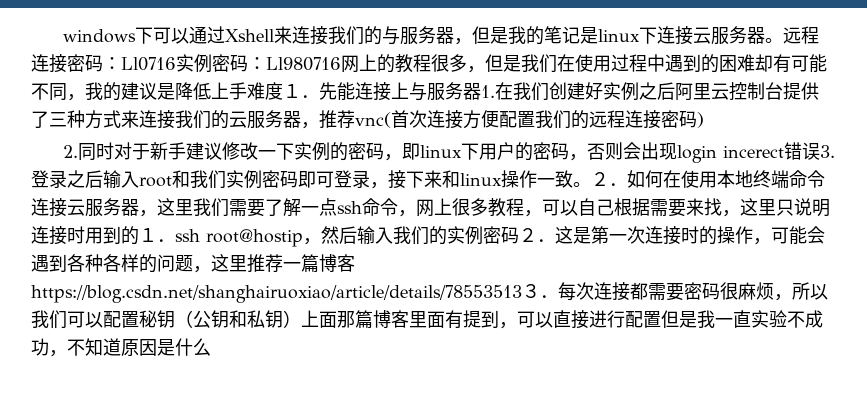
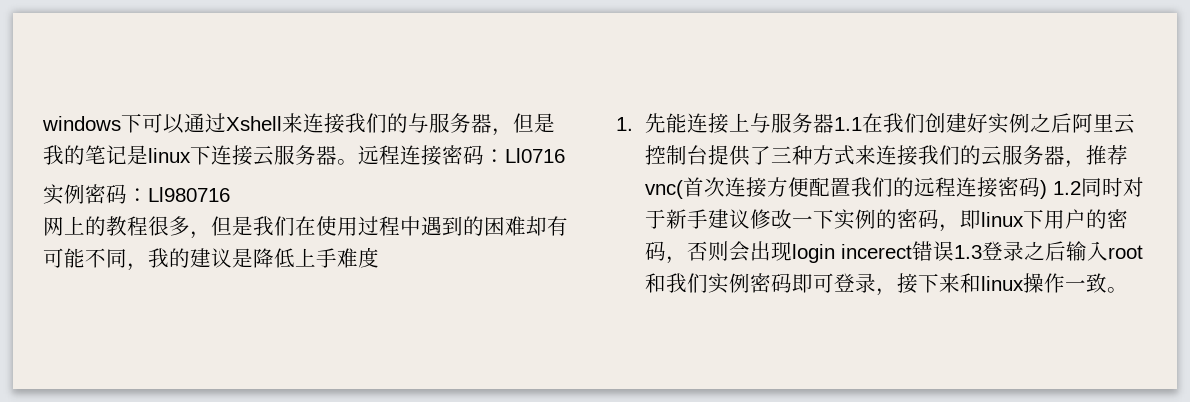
- Ll0716实例密码：
+ Ll0716
+ 实例密码：
- Ll980716网上的教程很多，但是我们在使用过程中遇到的困难却有可能不同，我的建议是降低上手难度１．先能连接上与服务器1.在我们创建好实例之后阿里云控制台提供了三种方式来连接我们的云服务器，推荐vnc(首次连接方便配置我们的远程连接密码)
- 2.同时对于新手建议修改一下实例的密码，即linux下用户的密码，否则会出现login incerect错误3.登录之后输入root和我们实例密码即可登录，接下来和linux操作一致。２．如何在使用本地终端命令连接云服务器，这里我们需要了解一点ssh命令，网上很多教程，可以自己根据需要来找，这里只说明连接时用到的１．ssh root@hostip，然后输入我们的实例密码２．这是第一次连接时的操作，可能会遇到各种各样的问题，这里推荐一篇博客https://blog.csdn.net/shanghairuoxiao/article/details/78553513３．每次连接都需要密码很麻烦，所以我们可以配置秘钥（公钥和私钥）上面那篇博客里面有提到，可以直接进行配置但是我一直实验不成功，不知道原因是什么
+ Ll980716
+ 网上的教程很多，但是我们在使用过程中遇到的困难却有可能不同，我的建议是降低上手难度
+ 1.先能连接上与服务器1.1在我们创建好实例之后阿里云控制台提供了三种方式来连接我们的云服务器，推荐vnc(首次连接方便配置我们的远程连接密码) 1.2同时对于新手建议修改一下实例的密码，即linux下用户的密码，否则会出现login incerect错误1.3登录之后输入root和我们实例密码即可登录，接下来和linux操作一致。

